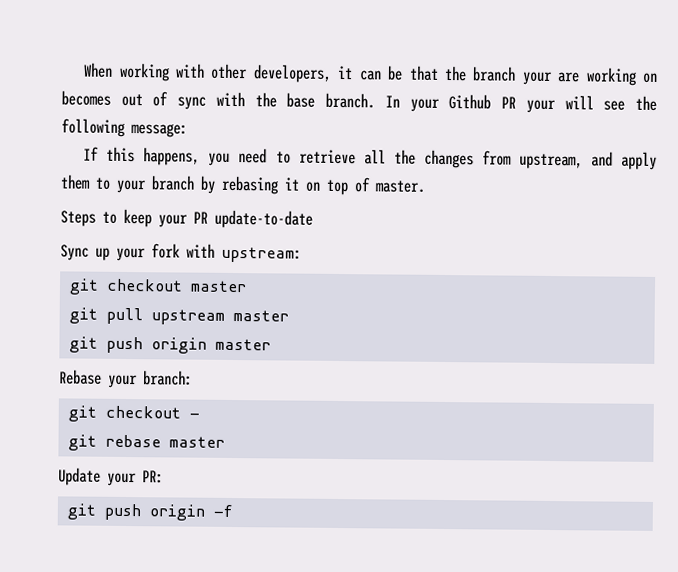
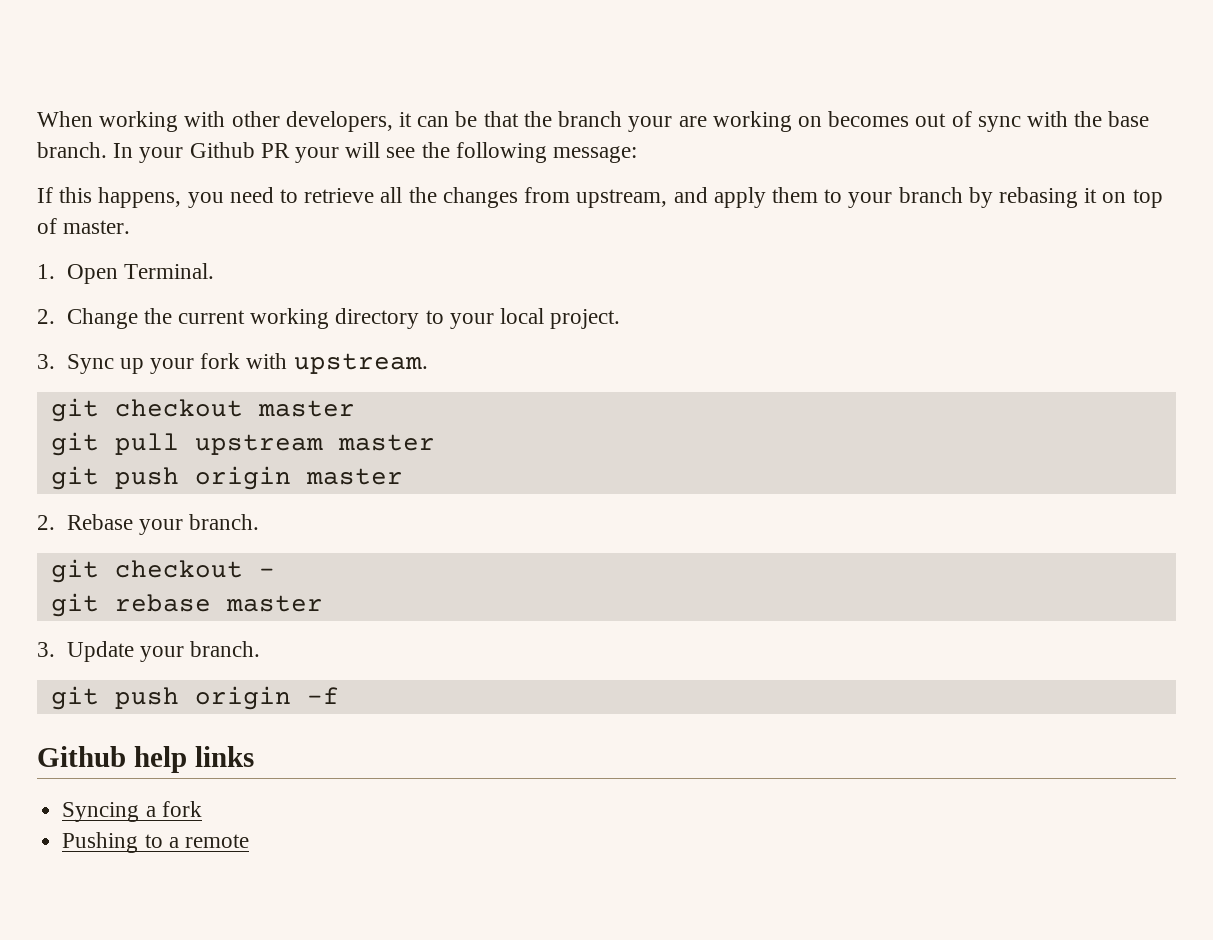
- Steps to keep your PR update-to-date
- Sync up your fork with upstream:
+ 1. Open Terminal.
+ 2. Change the current working directory to your local project.
+ 3. Sync up your fork with upstream.
- Rebase your branch:
+ 2. Rebase your branch.
- Update your PR:
+ 3. Update your branch.
+ Github help links
+ Syncing a fork
+ Pushing to a remote

